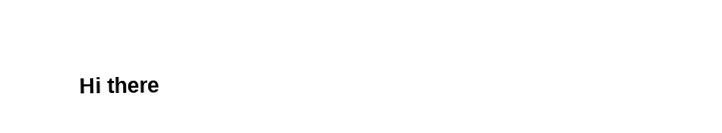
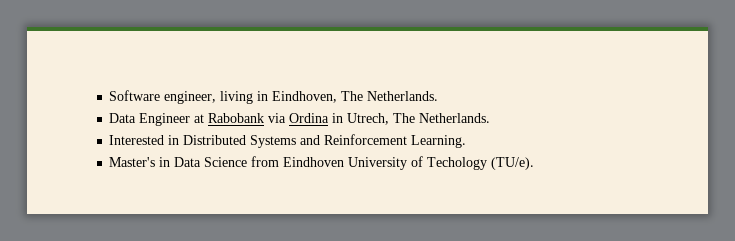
- Hi there
+ Software engineer, living in Eindhoven, The Netherlands.
+ Data Engineer at Rabobank via Ordina in Utrech, The Netherlands.
+ Interested in Distributed Systems and Reinforcement Learning.
+ Master's in Data Science from Eindhoven University of Techology (TU/e).

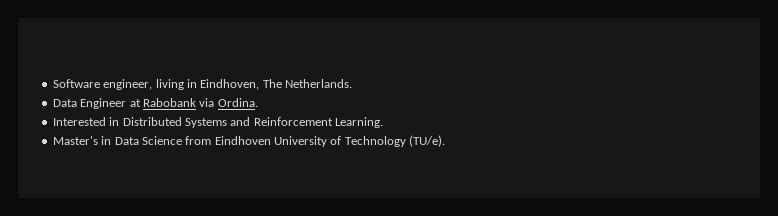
- Data Engineer at Rabobank via Ordina in Utrech, The Netherlands.
+ Data Engineer at Rabobank via Ordina.
- Master's in Data Science from Eindhoven University of Techology (TU/e).
+ Master's in Data Science from Eindhoven University of Technology (TU/e).

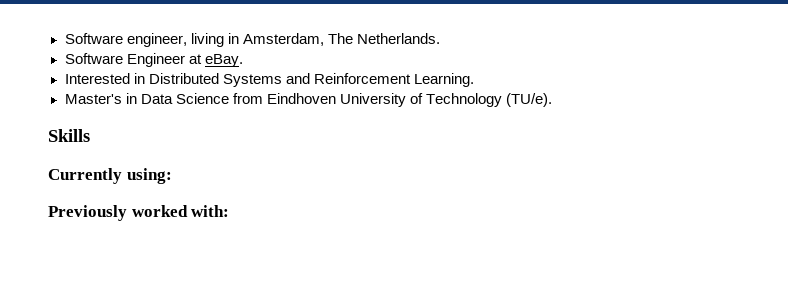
- Software engineer, living in Eindhoven, The Netherlands.
+ Software engineer, living in Amsterdam, The Netherlands.
- Data Engineer at Rabobank via Ordina.
+ Software Engineer at eBay.
+ Skills
+ Currently using:
+ Previously worked with:

